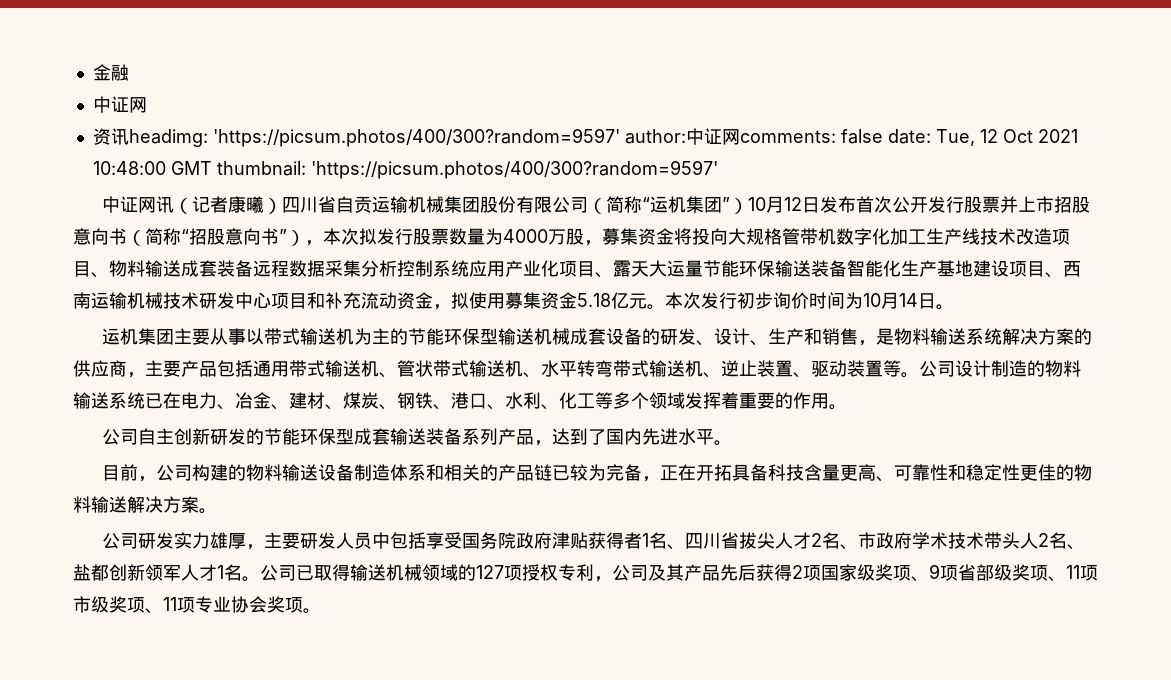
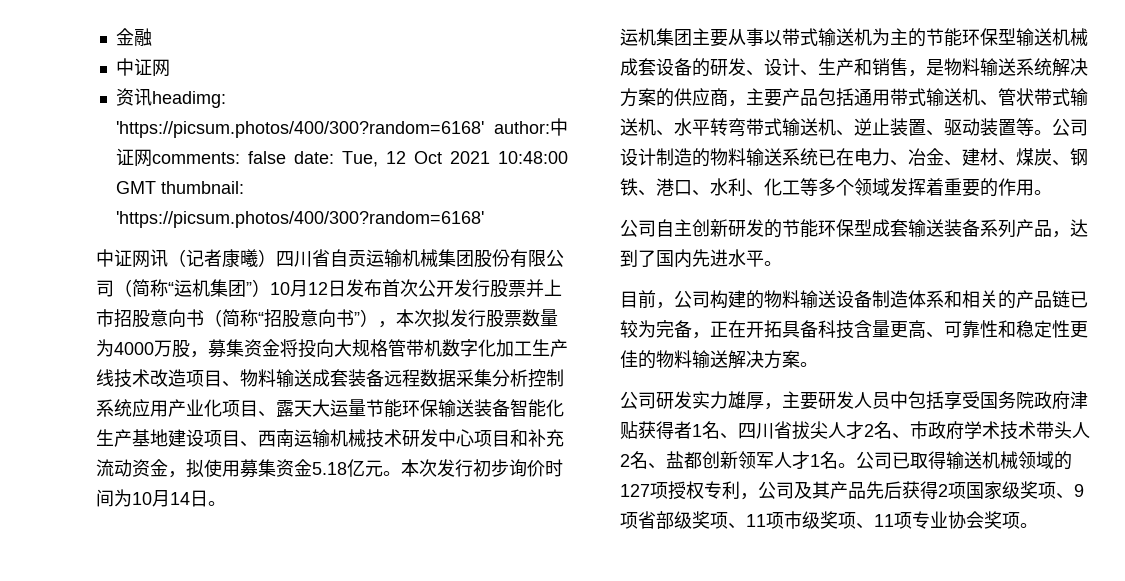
- 资讯headimg: 'https://picsum.photos/400/300?random=9597' author:中证网comments: false date: Tue, 12 Oct 2021 10:48:00 GMT thumbnail: 'https://picsum.photos/400/300?random=9597'
+ 资讯headimg: 'https://picsum.photos/400/300?random=6168' author:中证网comments: false date: Tue, 12 Oct 2021 10:48:00 GMT thumbnail: 'https://picsum.photos/400/300?random=6168'

